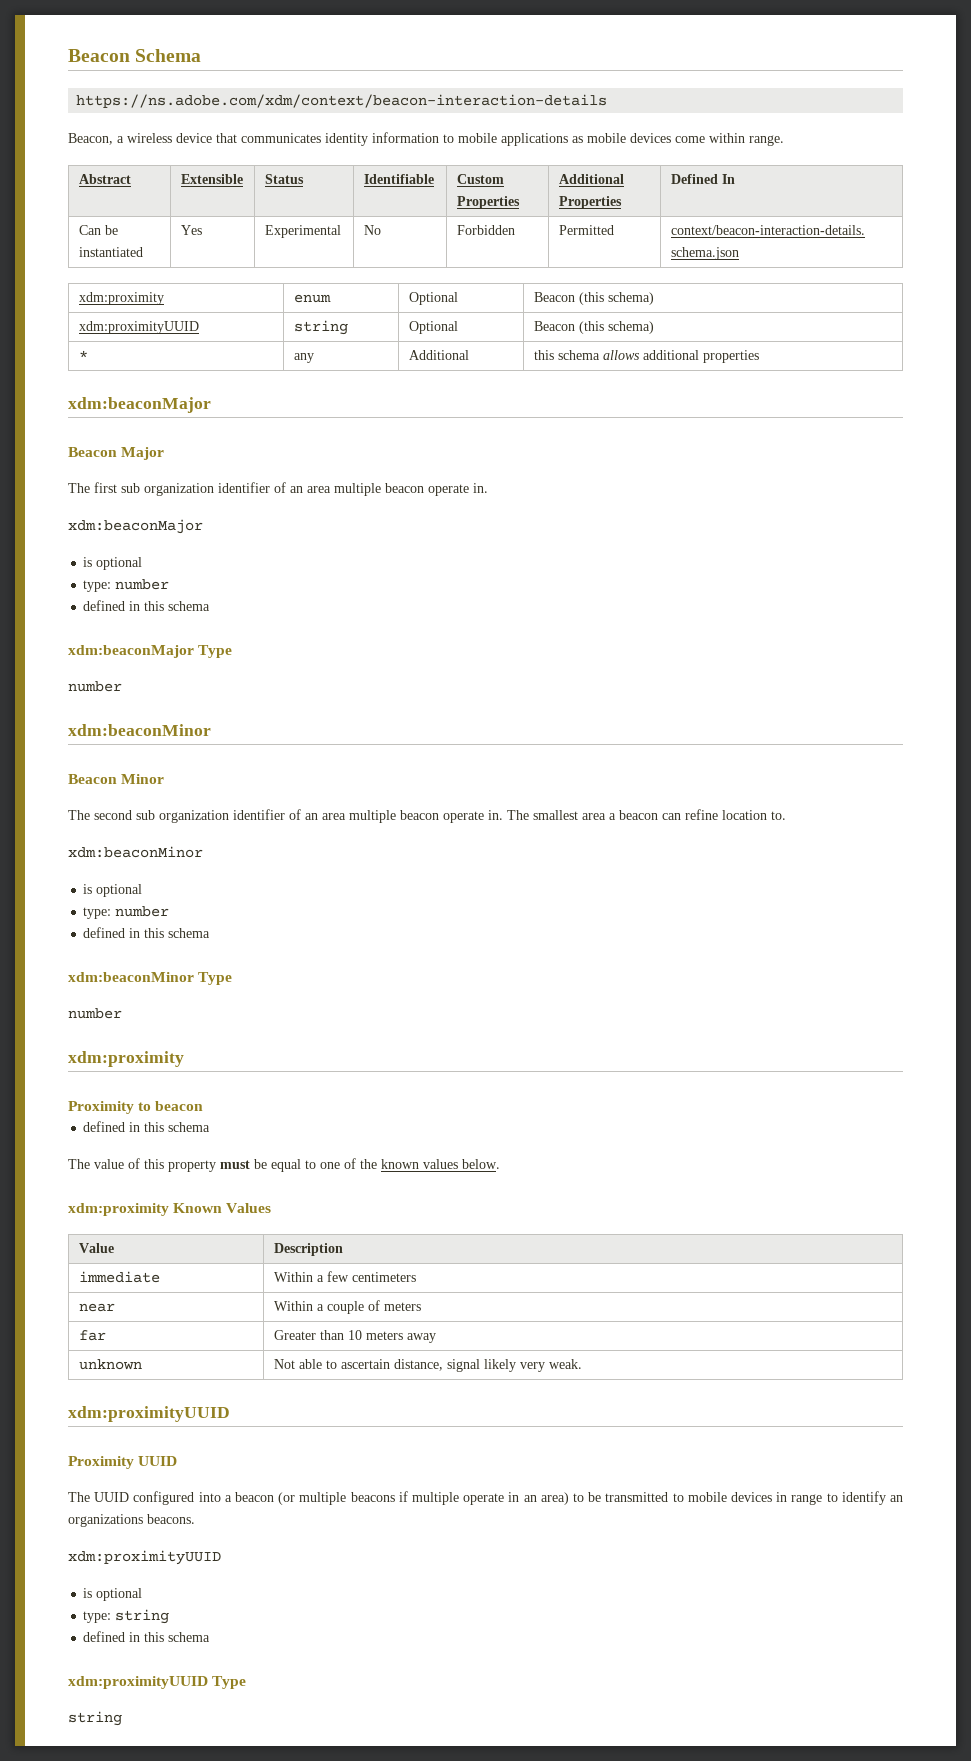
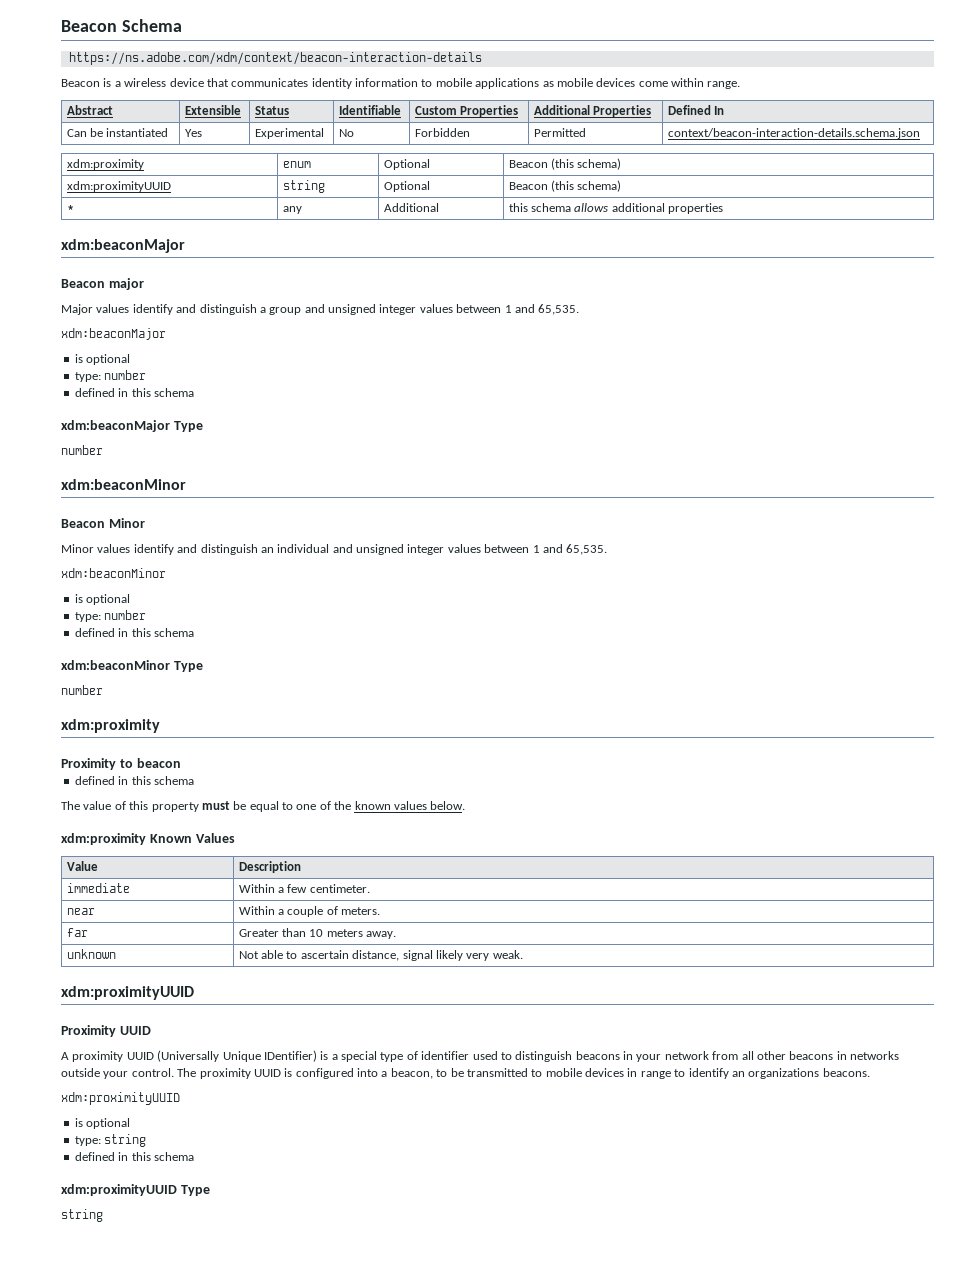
- Beacon, a wireless device that communicates identity information to mobile applications as mobile devices come within range.
+ Beacon is a wireless device that communicates identity information to mobile applications as mobile devices come within range.
- Beacon Major
- The first sub organization identifier of an area multiple beacon operate in.
+ Beacon major
+ Major values identify and distinguish a group and unsigned integer values between 1 and 65,535.
- The second sub organization identifier of an area multiple beacon operate in. The smallest area a beacon can refine location to.
+ Minor values identify and distinguish an individual and unsigned integer values between 1 and 65,535.
- immediate | Within a few centimeters
+ immediate | Within a few centimeter.
- near | Within a couple of meters
+ near | Within a couple of meters.
- far | Greater than 10 meters away
+ far | Greater than 10 meters away.
- The UUID configured into a beacon (or multiple beacons if multiple operate in an area) to be transmitted to mobile devices in range to identify an organizations beacons.
+ A proximity UUID (Universally Unique IDentifier) is a special type of identifier used to distinguish beacons in your network from all other beacons in networks outside your control. The proximity UUID is configured into a beacon, to be transmitted to mobile devices in range to identify an organizations beacons.

